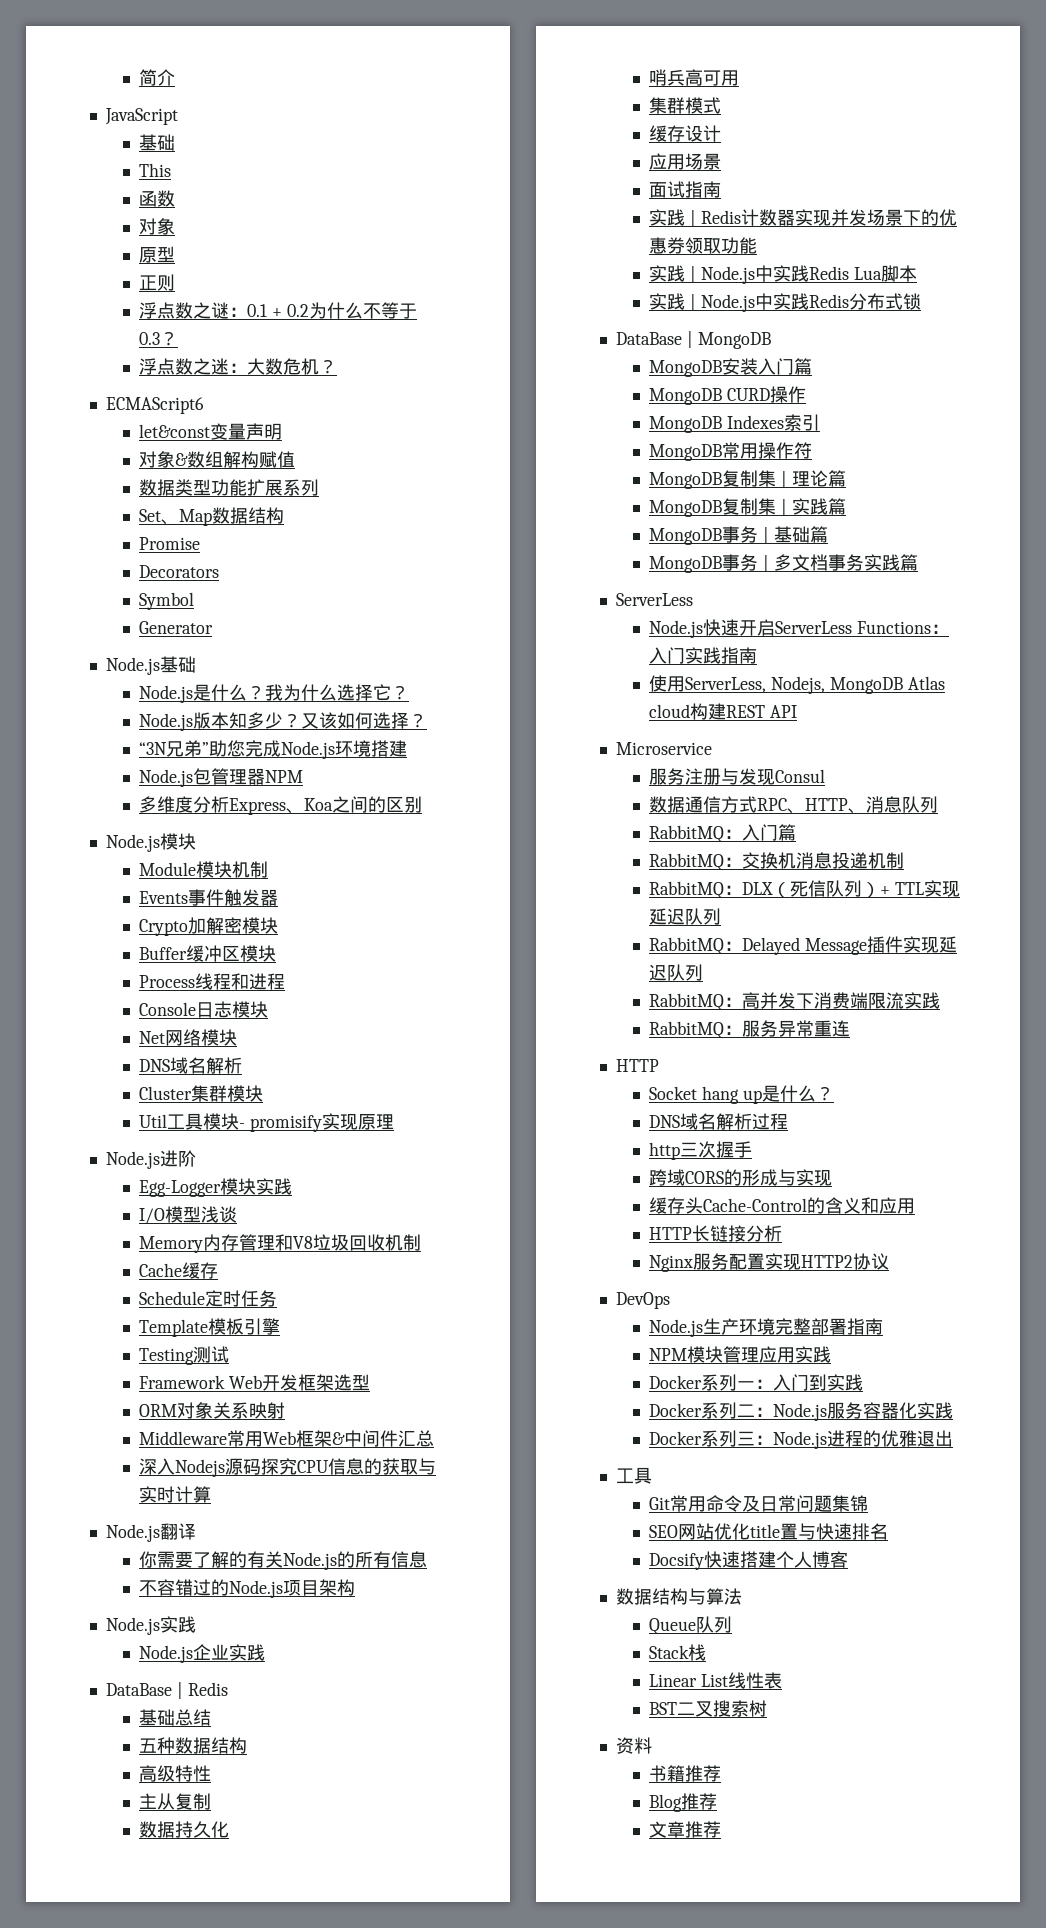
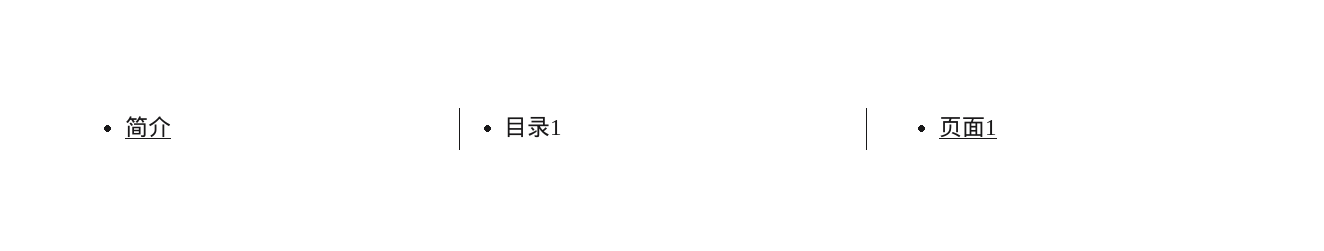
- JavaScript
- 基础
- This
- 函数
- 对象
- 原型
- 正则
- 浮点数之谜：0.1 + 0.2为什么不等于0.3？
- 浮点数之迷：大数危机？
- ECMAScript6
- let&const变量声明
- 对象&数组解构赋值
- 数据类型功能扩展系列
- Set、Map数据结构
- Promise
- Decorators
- Symbol
- Generator
- Node.js基础
- Node.js是什么？我为什么选择它？
- Node.js版本知多少？又该如何选择？
- “3N兄弟”助您完成Node.js环境搭建
- Node.js包管理器NPM
- 多维度分析Express、Koa之间的区别
- Node.js模块
- Module模块机制
- Events事件触发器
- Crypto加解密模块
- Buffer缓冲区模块
- Process线程和进程
- Console日志模块
- Net网络模块
- DNS域名解析
- Cluster集群模块
- Util工具模块- promisify实现原理
- Node.js进阶
- Egg-Logger模块实践
- I/O模型浅谈
- Memory内存管理和V8垃圾回收机制
- Cache缓存
- Schedule定时任务
- Template模板引擎
- Testing测试
- Framework Web开发框架选型
- ORM对象关系映射
- Middleware常用Web框架&中间件汇总
- 深入Nodejs源码探究CPU信息的获取与实时计算
- Node.js翻译
- 你需要了解的有关Node.js的所有信息
- 不容错过的Node.js项目架构
- Node.js实践
- Node.js企业实践
- DataBase | Redis
- 基础总结
- 五种数据结构
- 高级特性
- 主从复制
- 数据持久化
- 哨兵高可用
- 集群模式
- 缓存设计
- 应用场景
- 面试指南
- 实践 | Redis计数器实现并发场景下的优惠券领取功能
- 实践 | Node.js中实践Redis Lua脚本
- 实践 | Node.js中实践Redis分布式锁
- DataBase | MongoDB
- MongoDB安装入门篇
- MongoDB CURD操作
- MongoDB Indexes索引
- MongoDB常用操作符
- MongoDB复制集 | 理论篇
- MongoDB复制集 | 实践篇
- MongoDB事务 | 基础篇
- MongoDB事务 | 多文档事务实践篇
- ServerLess
- Node.js快速开启ServerLess Functions：入门实践指南
- 使用ServerLess, Nodejs, MongoDB Atlas cloud构建REST API
- Microservice
- 服务注册与发现Consul
- 数据通信方式RPC、HTTP、消息队列
- RabbitMQ：入门篇
- RabbitMQ：交换机消息投递机制
- RabbitMQ：DLX（死信队列）+ TTL实现延迟队列
- RabbitMQ：Delayed Message插件实现延迟队列
- RabbitMQ：高并发下消费端限流实践
- RabbitMQ：服务异常重连
- HTTP
- Socket hang up是什么？
- DNS域名解析过程
- http三次握手
- 跨域CORS的形成与实现
- 缓存头Cache-Control的含义和应用
- HTTP长链接分析
- Nginx服务配置实现HTTP2协议
- DevOps
- Node.js生产环境完整部署指南
- NPM模块管理应用实践
- Docker系列一：入门到实践
- Docker系列二：Node.js服务容器化实践
- Docker系列三：Node.js进程的优雅退出
- 工具
- Git常用命令及日常问题集锦
- SEO网站优化title置与快速排名
- Docsify快速搭建个人博客
- 数据结构与算法
- Queue队列
- Stack栈
- Linear List线性表
- BST二叉搜索树
- 资料
- 书籍推荐
- Blog推荐
- 文章推荐
+ 目录1
+ 页面1

